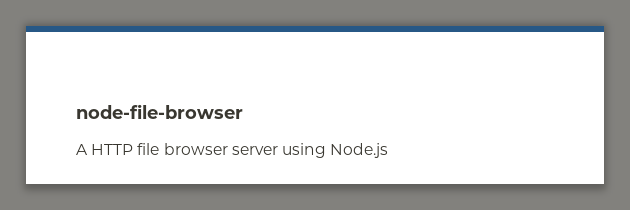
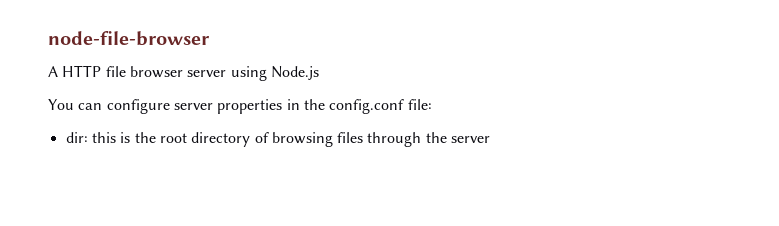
+ You can configure server properties in the config.conf file:
+ dir: this is the root directory of browsing files through the server

